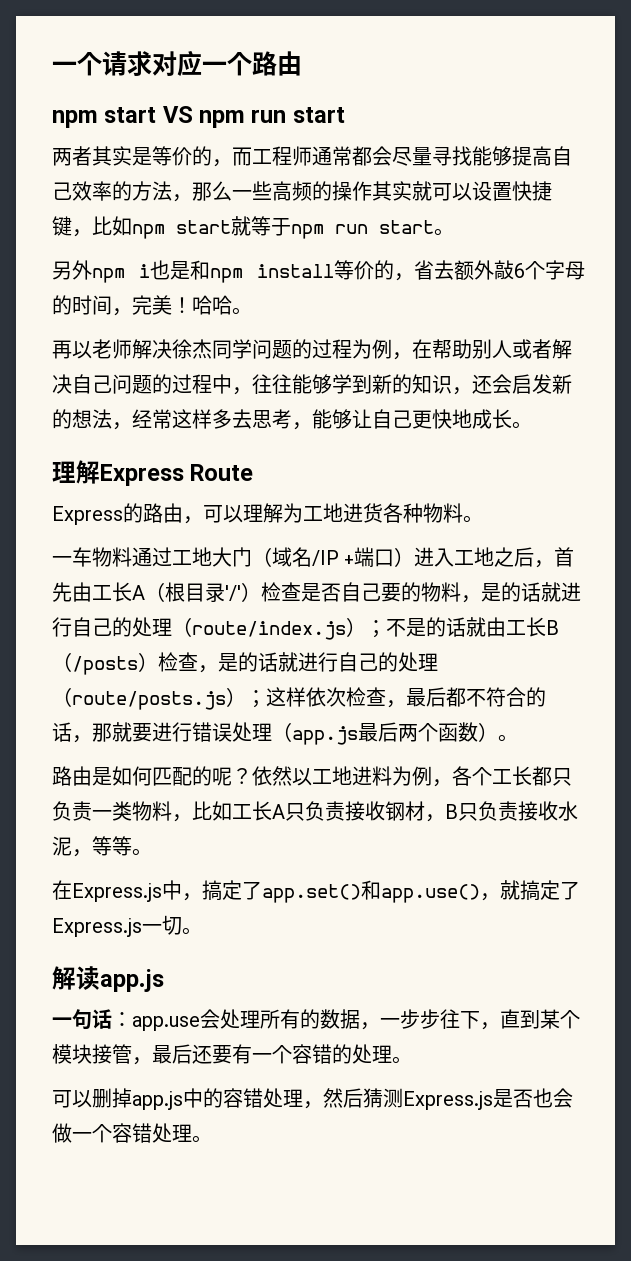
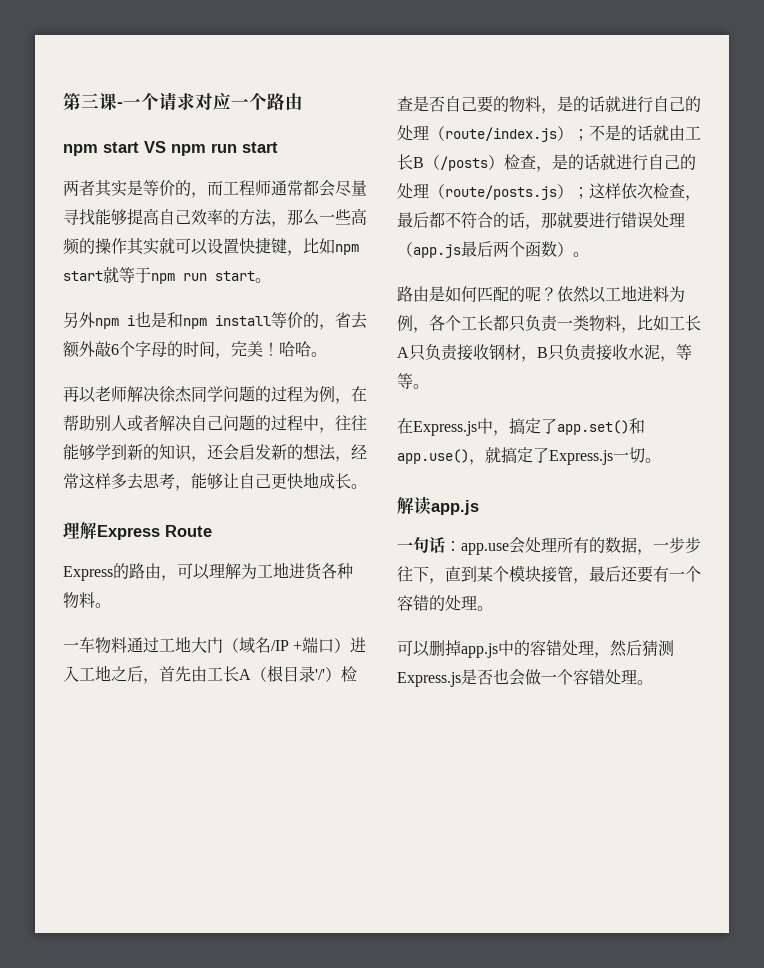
- 一个请求对应一个路由
+ 第三课-一个请求对应一个路由

